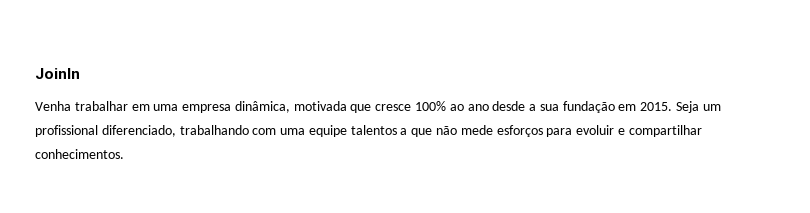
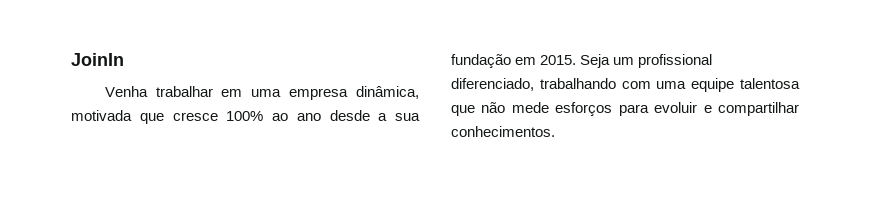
- Seja um profissional diferenciado, trabalhando com uma equipe talentos a que não mede esforços para evoluir e compartilhar conhecimentos.
+ Seja um profissional diferenciado, trabalhando com uma equipe talentosa que não mede esforços para evoluir e compartilhar conhecimentos.

